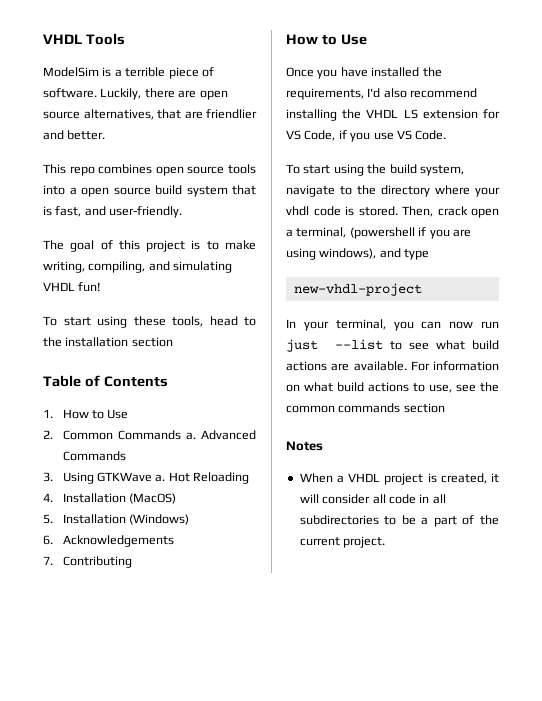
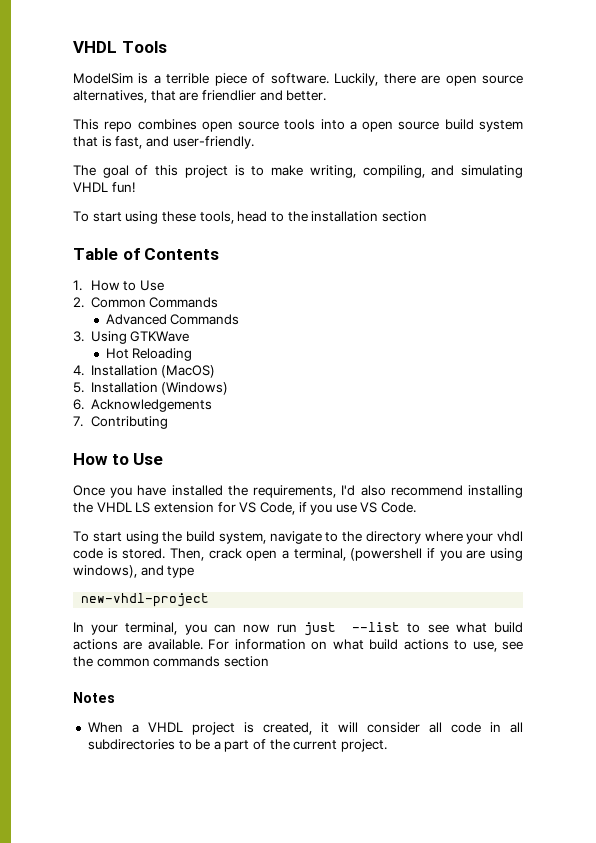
- 2. Common Commands a. Advanced Commands
+ 2. Common Commands
+ Advanced Commands
- 3. Using GTKWave a. Hot Reloading
+ 3. Using GTKWave
+ Hot Reloading

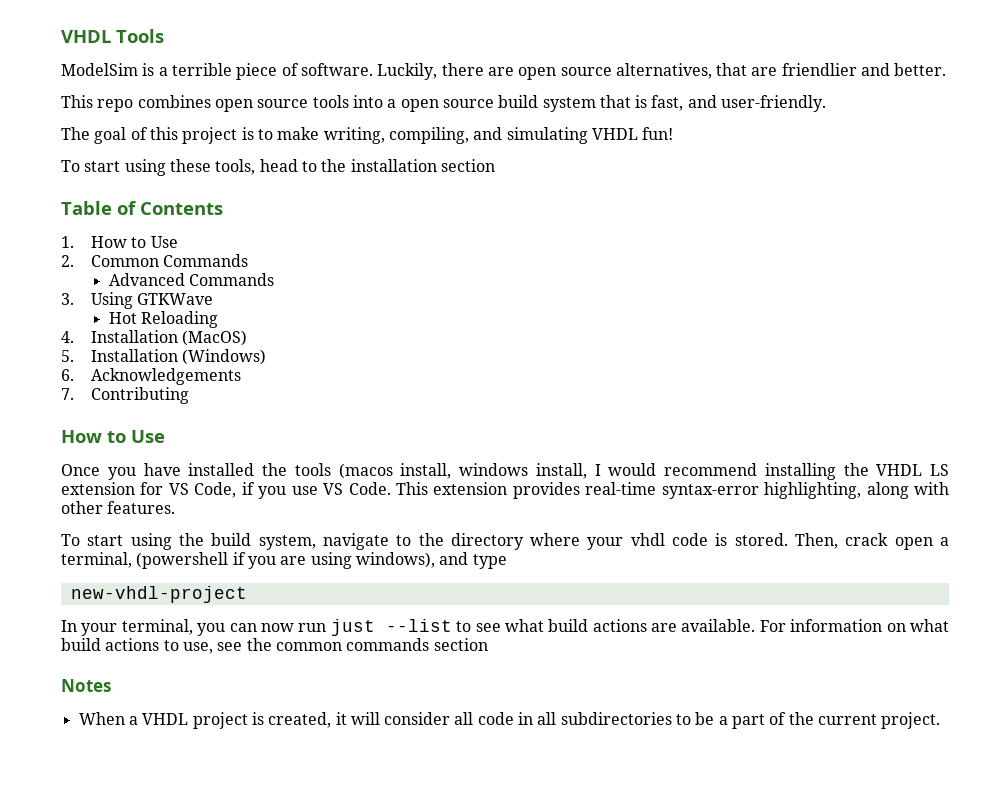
- Once you have installed the requirements, I'd also recommend installing the VHDL LS extension for VS Code, if you use VS Code.
+ Once you have installed the tools (macos install, windows install, I would recommend installing the VHDL LS extension for VS Code, if you use VS Code. This extension provides real-time syntax-error highlighting, along with other features.

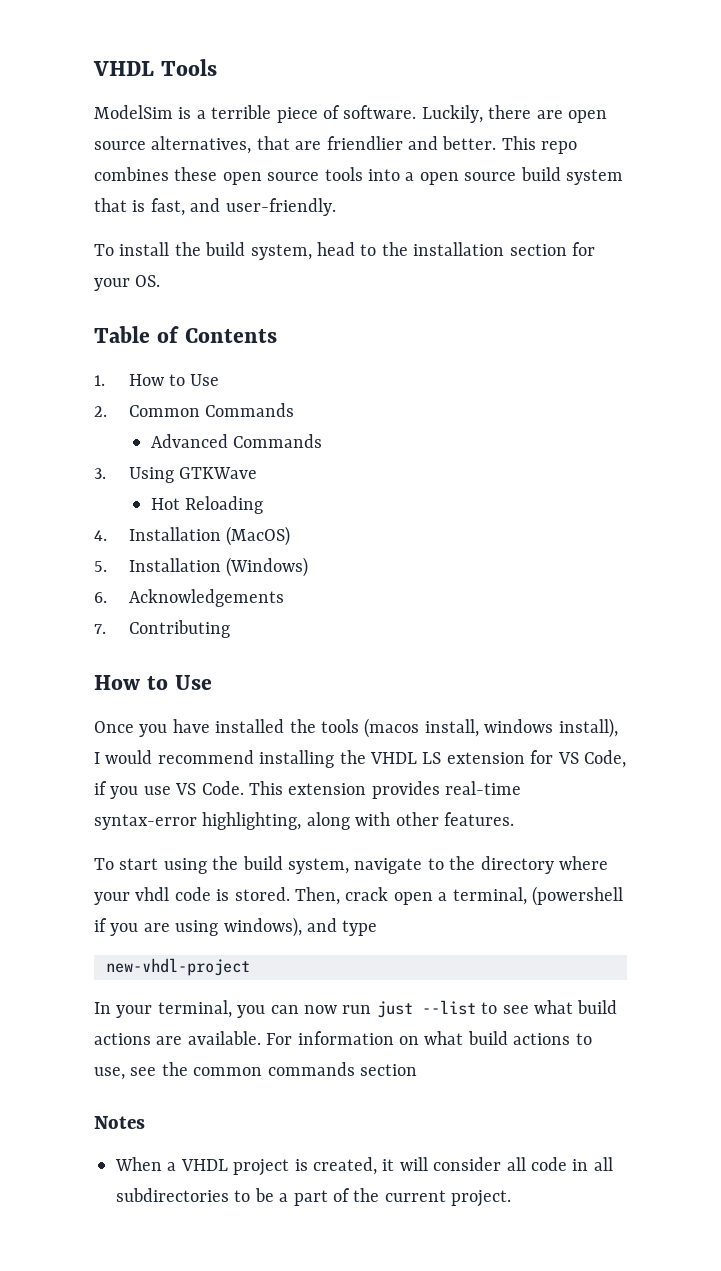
- Luckily, there are open source alternatives, that are friendlier and better.
- This repo combines open source tools into a open source build system that is fast, and user-friendly.
+ Luckily, there are open source alternatives, that are friendlier and better. This repo combines these open source tools into a open source build system that is fast, and user-friendly.
- The goal of this project is to make writing, compiling, and simulating VHDL fun!
- To start using these tools, head to the installation section
+ To install the build system, head to the installation section for your OS.
- Once you have installed the tools (macos install, windows install, I would recommend installing the VHDL LS extension for VS Code, if you use VS Code.
+ Once you have installed the tools (macos install, windows install), I would recommend installing the VHDL LS extension for VS Code, if you use VS Code.

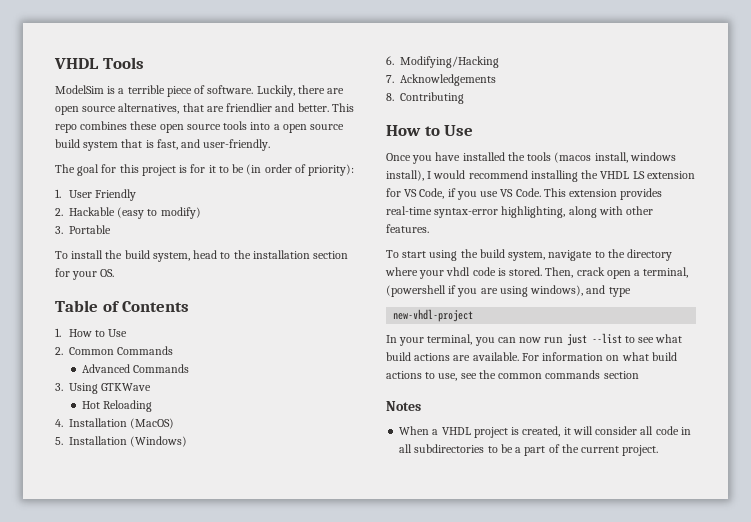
+ The goal for this project is for it to be (in order of priority):
+ 1. User Friendly
+ 2. Hackable (easy to modify)
+ 3. Portable
- 6. Acknowledgements
+ 6. Modifying/Hacking
+ 7. Acknowledgements
- 7. Contributing
+ 8. Contributing

